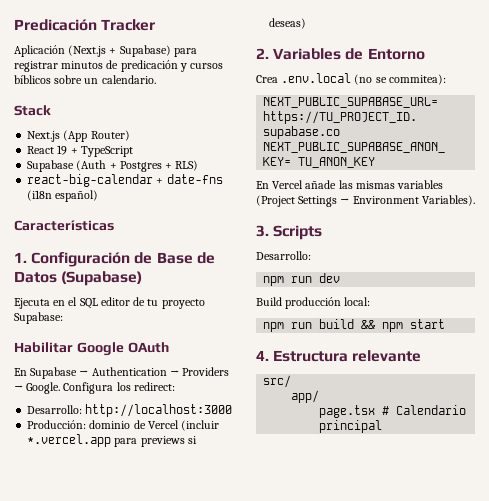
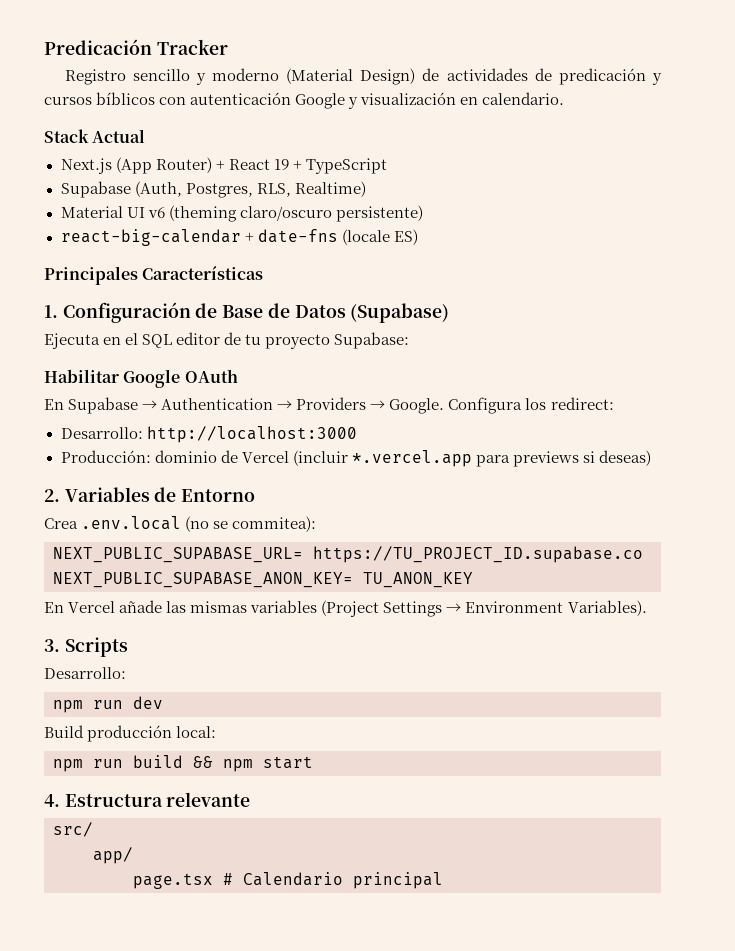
- Aplicación (Next.js + Supabase) para registrar minutos de predicación y cursos bíblicos sobre un calendario.
+ Registro sencillo y moderno (Material Design) de actividades de predicación y cursos bíblicos con autenticación Google y visualización en calendario.
- Stack
+ Stack Actual
- Next.js (App Router)
- React 19 + TypeScript
+ Next.js (App Router) + React 19 + TypeScript
- Supabase (Auth + Postgres + RLS)
+ Supabase (Auth, Postgres, RLS, Realtime)
+ Material UI v6 (theming claro/oscuro persistente)
- react-big-calendar + date-fns (i18n español)
- Características
+ react-big-calendar + date-fns (locale ES)
+ Principales Características

